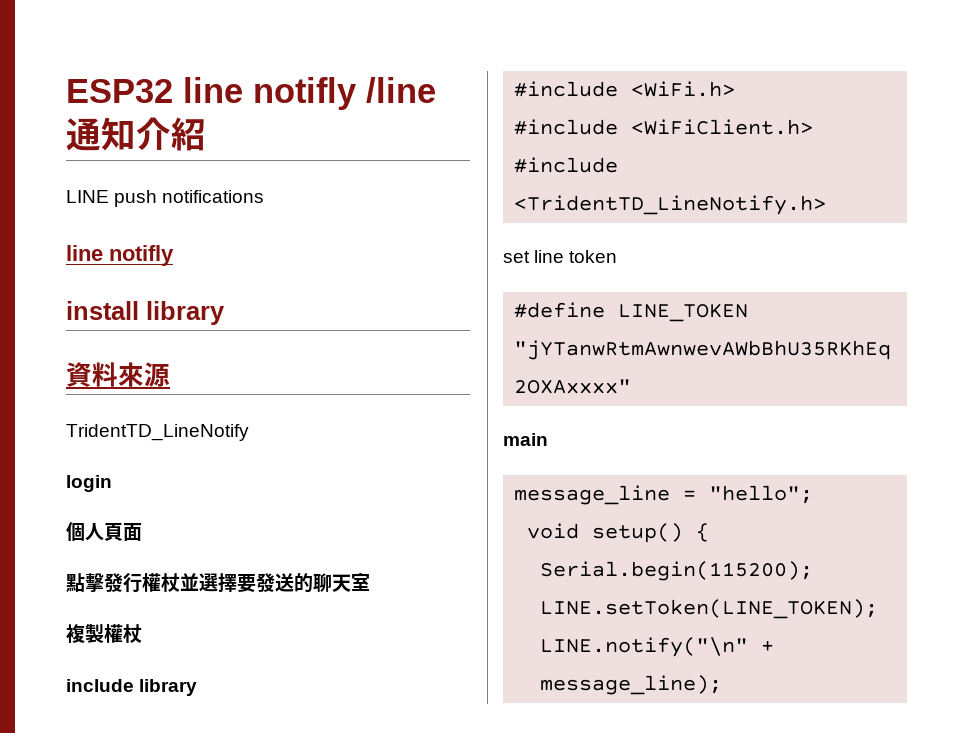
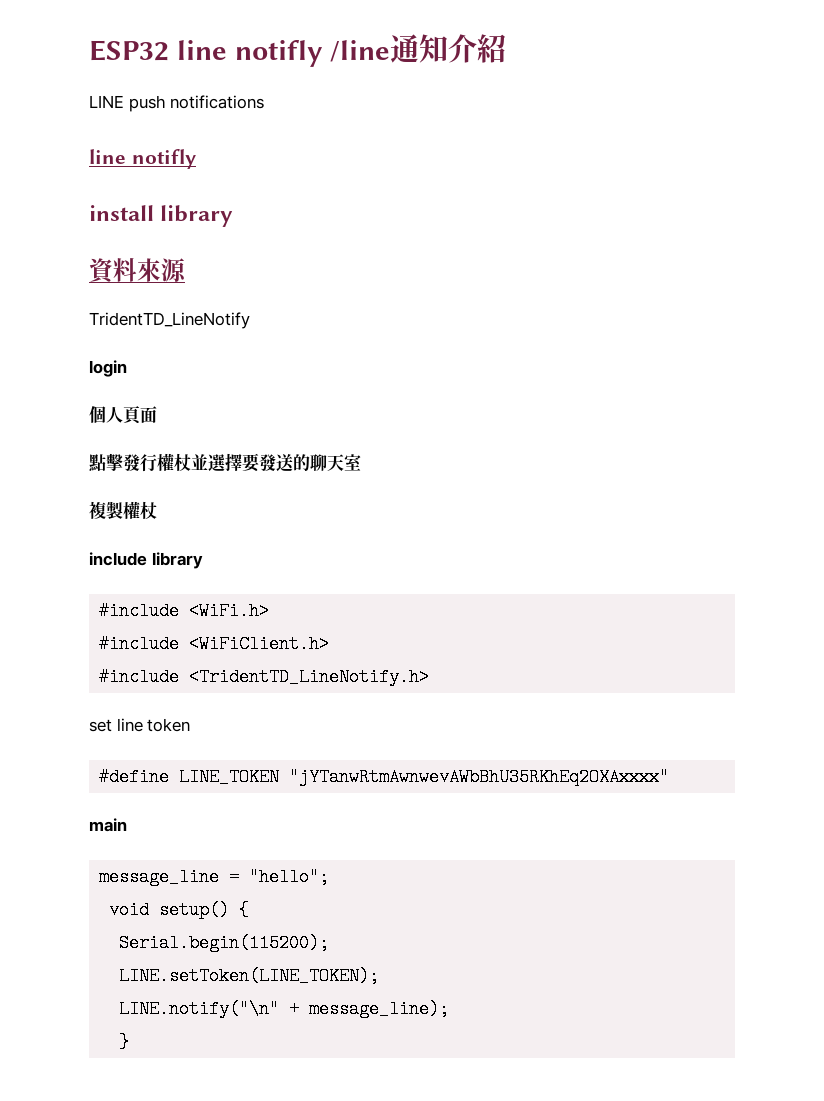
+ }

